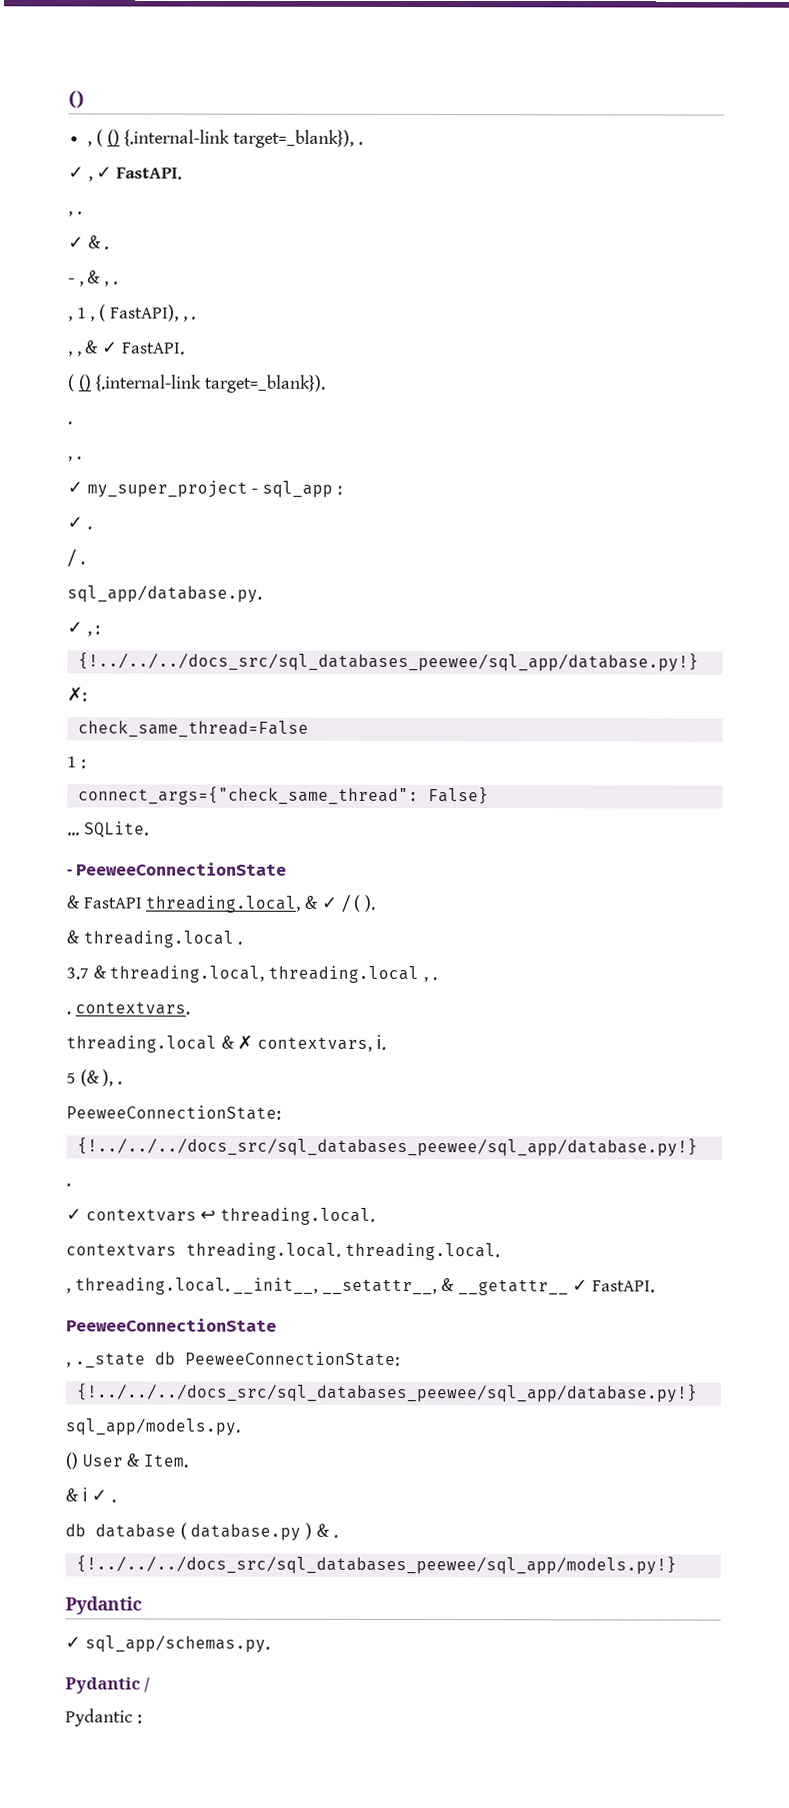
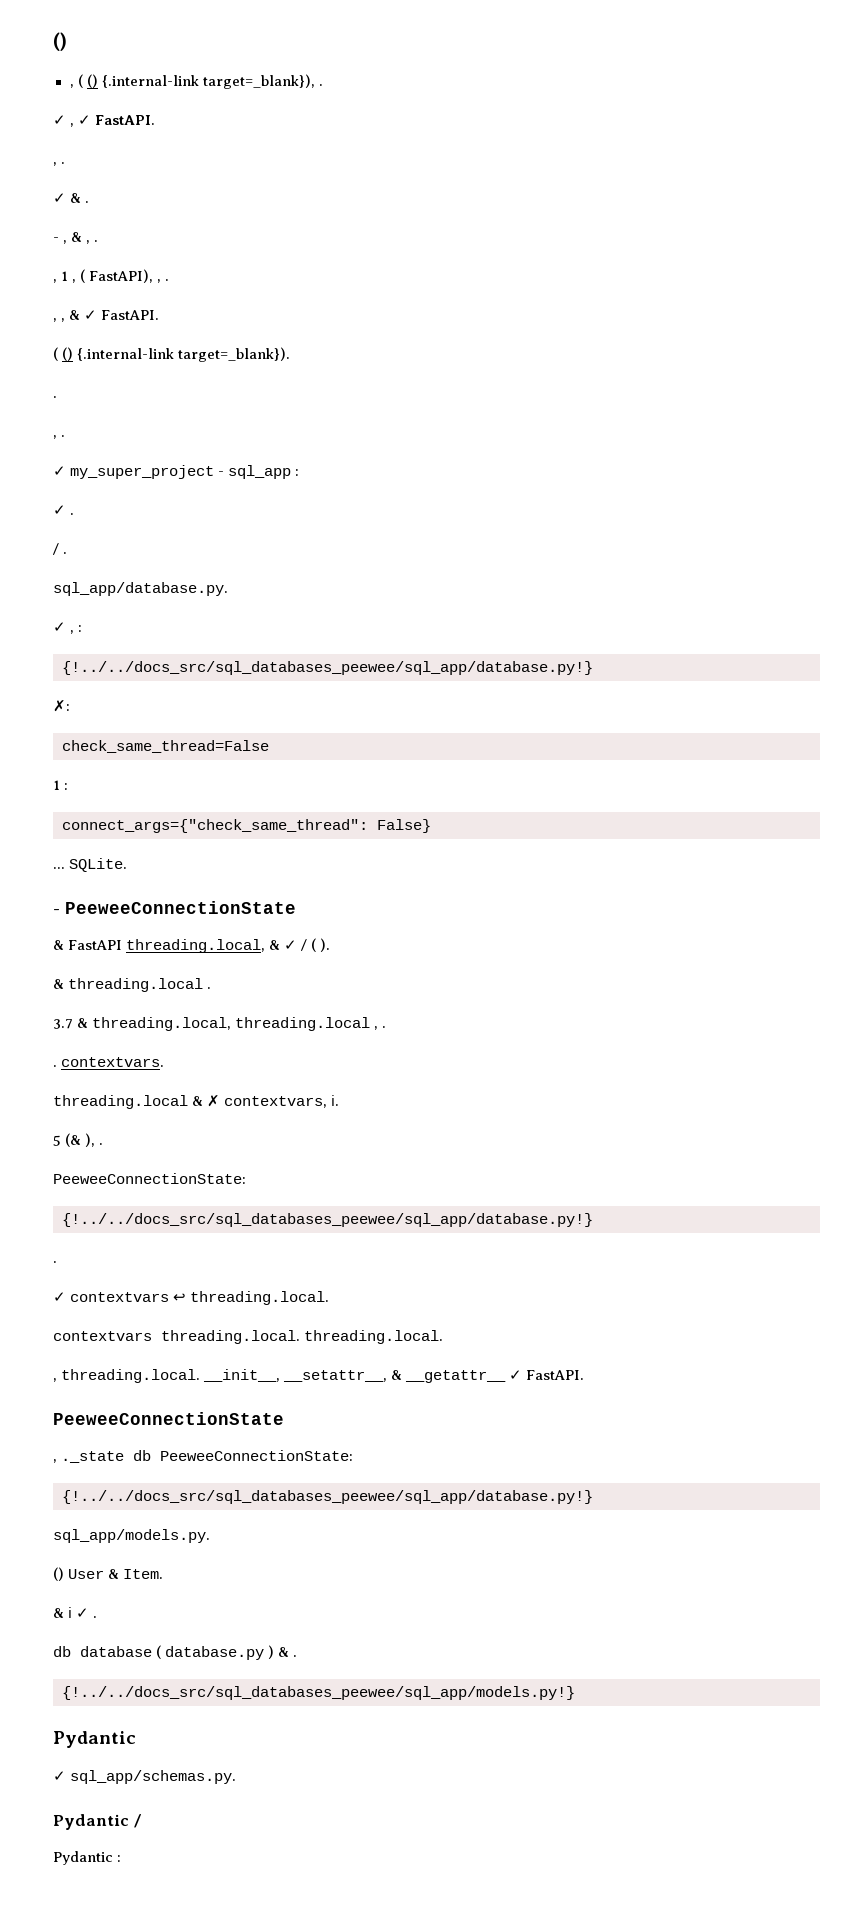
  ✓ , :
- {!../../../docs_src/sql_databases_peewee/sql_app/database.py!}
+ {!../../docs_src/sql_databases_peewee/sql_app/database.py!}
  5 (& ), .
  PeeweeConnectionState:
- {!../../../docs_src/sql_databases_peewee/sql_app/database.py!}
+ {!../../docs_src/sql_databases_peewee/sql_app/database.py!}
  , ._state db PeeweeConnectionState:
- {!../../../docs_src/sql_databases_peewee/sql_app/database.py!}
+ {!../../docs_src/sql_databases_peewee/sql_app/database.py!}
- {!../../../docs_src/sql_databases_peewee/sql_app/models.py!}
+ {!../../docs_src/sql_databases_peewee/sql_app/models.py!}

